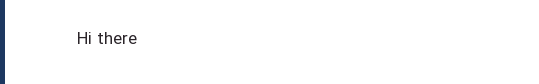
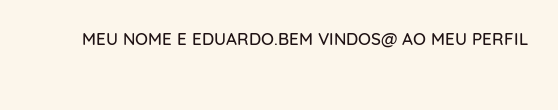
- Hi there
+ MEU NOME E EDUARDO.BEM VINDOS@ AO MEU PERFIL

